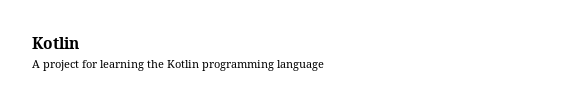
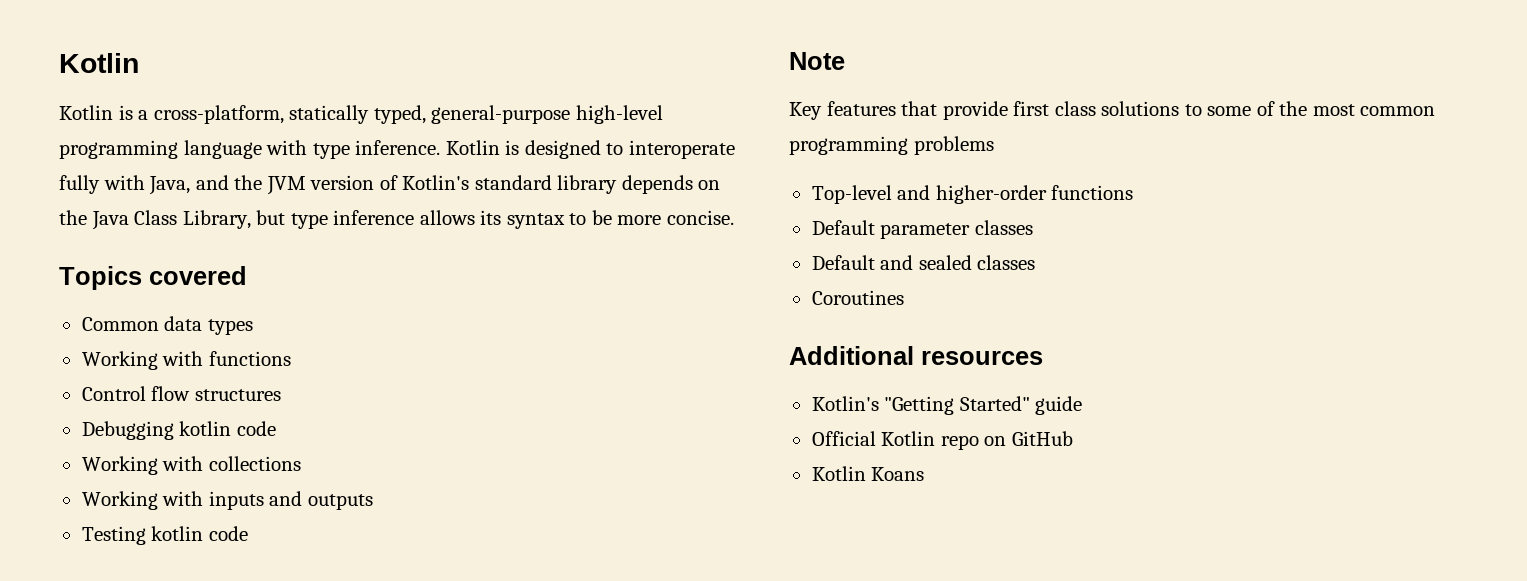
- A project for learning the Kotlin programming language
+ Kotlin is a cross-platform, statically typed, general-purpose high-level programming language with type inference. Kotlin is designed to interoperate fully with Java, and the JVM version of Kotlin's standard library depends on the Java Class Library, but type inference allows its syntax to be more concise.
+ Topics covered
+ Common data types
+ Working with functions
+ Control flow structures
+ Debugging kotlin code
+ Working with collections
+ Working with inputs and outputs
+ Testing kotlin code
+ Note
+ Key features that provide first class solutions to some of the most common programming problems
+ Top-level and higher-order functions
+ Default parameter classes
+ Default and sealed classes
+ Coroutines
+ Additional resources
+ Kotlin's "Getting Started" guide
+ Official Kotlin repo on GitHub
+ Kotlin Koans

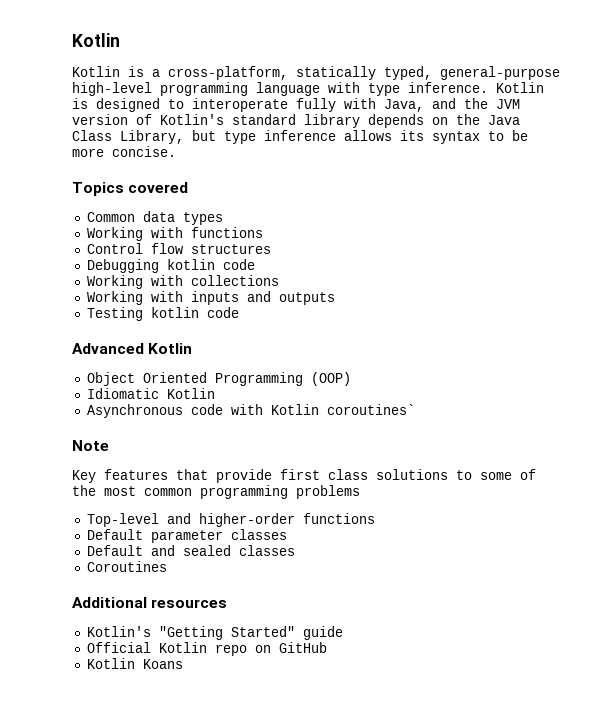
+ Advanced Kotlin
+ Object Oriented Programming (OOP)
+ Idiomatic Kotlin
+ Asynchronous code with Kotlin coroutines`

